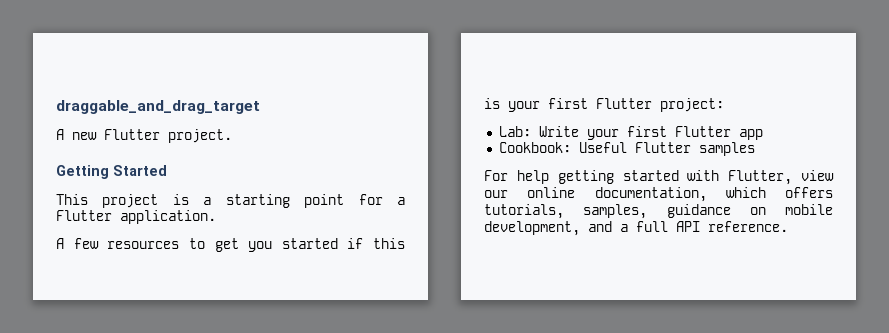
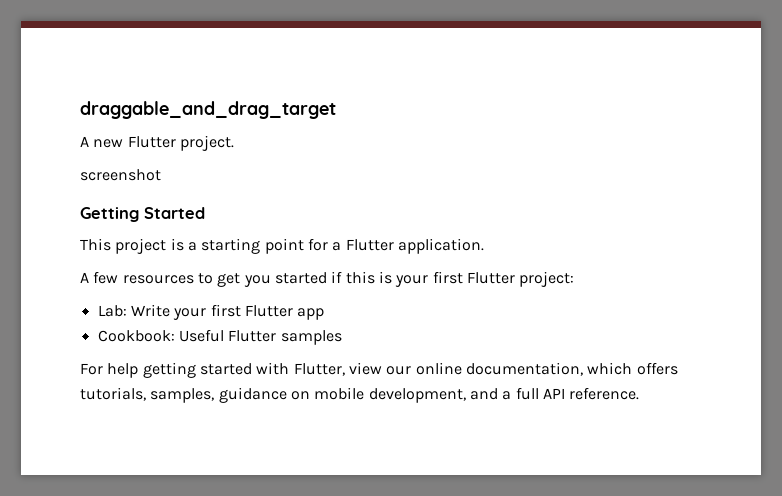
+ screenshot

